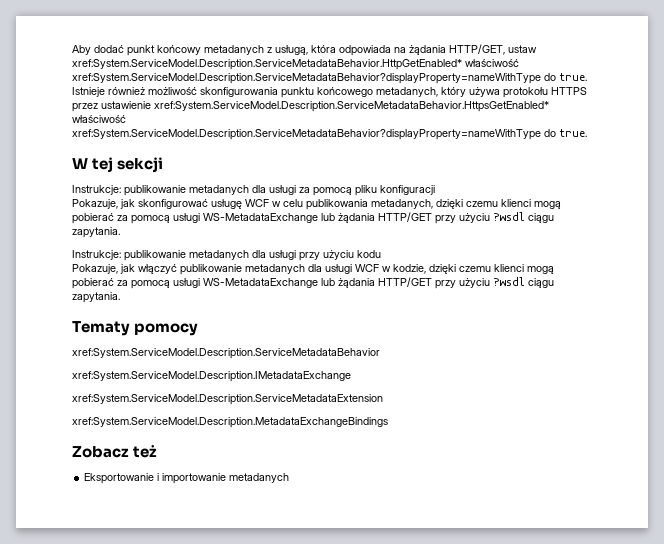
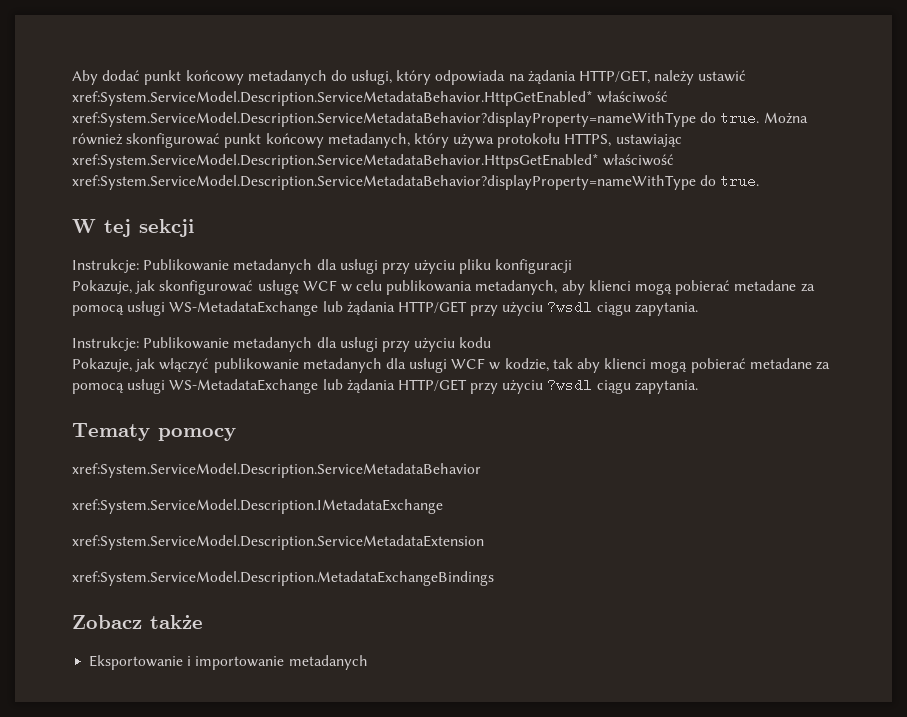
- Aby dodać punkt końcowy metadanych z usługą, która odpowiada na żądania HTTP/GET, ustaw xref:System.ServiceModel.Description.ServiceMetadataBehavior.HttpGetEnabled* właściwość xref:System.ServiceModel.Description.ServiceMetadataBehavior?displayProperty=nameWithType do true.
+ Aby dodać punkt końcowy metadanych do usługi, który odpowiada na żądania HTTP/GET, należy ustawić xref:System.ServiceModel.Description.ServiceMetadataBehavior.HttpGetEnabled* właściwość xref:System.ServiceModel.Description.ServiceMetadataBehavior?displayProperty=nameWithType do true.
- Istnieje również możliwość skonfigurowania punktu końcowego metadanych, który używa protokołu HTTPS przez ustawienie xref:System.ServiceModel.Description.ServiceMetadataBehavior.HttpsGetEnabled* właściwość xref:System.ServiceModel.Description.ServiceMetadataBehavior?displayProperty=nameWithType do true.
+ Można również skonfigurować punkt końcowy metadanych, który używa protokołu HTTPS, ustawiając xref:System.ServiceModel.Description.ServiceMetadataBehavior.HttpsGetEnabled* właściwość xref:System.ServiceModel.Description.ServiceMetadataBehavior?displayProperty=nameWithType do true.
- Instrukcje: publikowanie metadanych dla usługi za pomocą pliku konfiguracji
+ Instrukcje: Publikowanie metadanych dla usługi przy użyciu pliku konfiguracji
- Pokazuje, jak skonfigurować usługę WCF w celu publikowania metadanych, dzięki czemu klienci mogą pobierać za pomocą usługi WS-MetadataExchange lub żądania HTTP/GET przy użyciu ?wsdl ciągu zapytania.
+ Pokazuje, jak skonfigurować usługę WCF w celu publikowania metadanych, aby klienci mogą pobierać metadane za pomocą usługi WS-MetadataExchange lub żądania HTTP/GET przy użyciu ?wsdl ciągu zapytania.
- Instrukcje: publikowanie metadanych dla usługi przy użyciu kodu
+ Instrukcje: Publikowanie metadanych dla usługi przy użyciu kodu
- Pokazuje, jak włączyć publikowanie metadanych dla usługi WCF w kodzie, dzięki czemu klienci mogą pobierać za pomocą usługi WS-MetadataExchange lub żądania HTTP/GET przy użyciu ?wsdl ciągu zapytania.
+ Pokazuje, jak włączyć publikowanie metadanych dla usługi WCF w kodzie, tak aby klienci mogą pobierać metadane za pomocą usługi WS-MetadataExchange lub żądania HTTP/GET przy użyciu ?wsdl ciągu zapytania.
- Zobacz też
+ Zobacz także

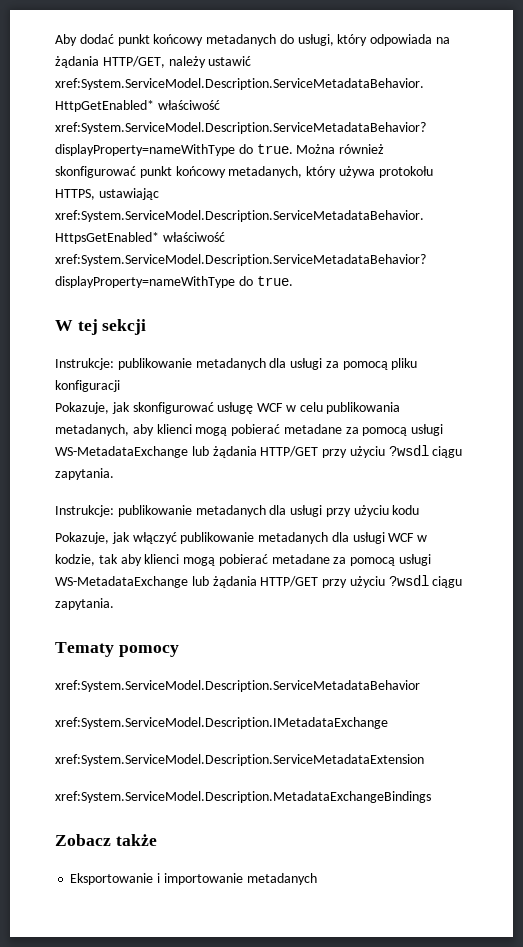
- Instrukcje: Publikowanie metadanych dla usługi przy użyciu pliku konfiguracji
+ Instrukcje: publikowanie metadanych dla usługi za pomocą pliku konfiguracji
- Instrukcje: Publikowanie metadanych dla usługi przy użyciu kodu
+ Instrukcje: publikowanie metadanych dla usługi przy użyciu kodu

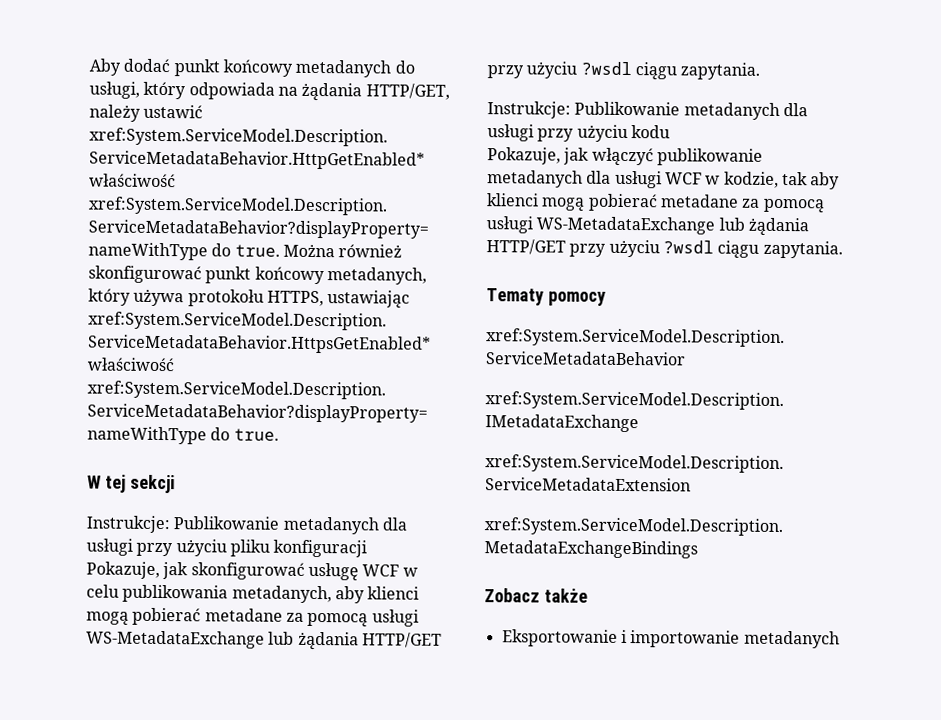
- Instrukcje: publikowanie metadanych dla usługi za pomocą pliku konfiguracji
+ Instrukcje: Publikowanie metadanych dla usługi przy użyciu pliku konfiguracji
- Instrukcje: publikowanie metadanych dla usługi przy użyciu kodu
+ Instrukcje: Publikowanie metadanych dla usługi przy użyciu kodu

